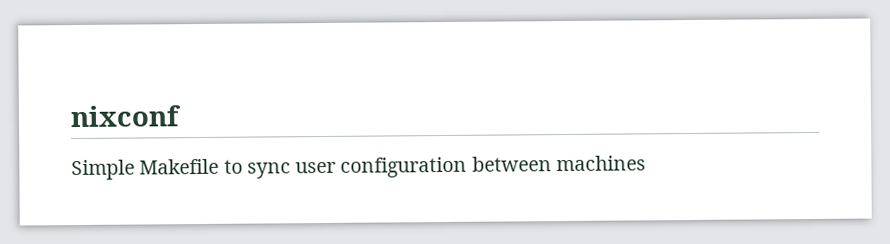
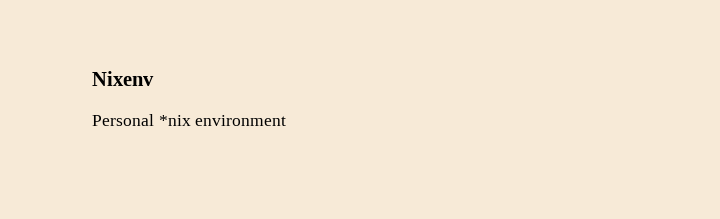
- nixconf
- Simple Makefile to sync user configuration between machines
+ Nixenv
+ Personal *nix environment

